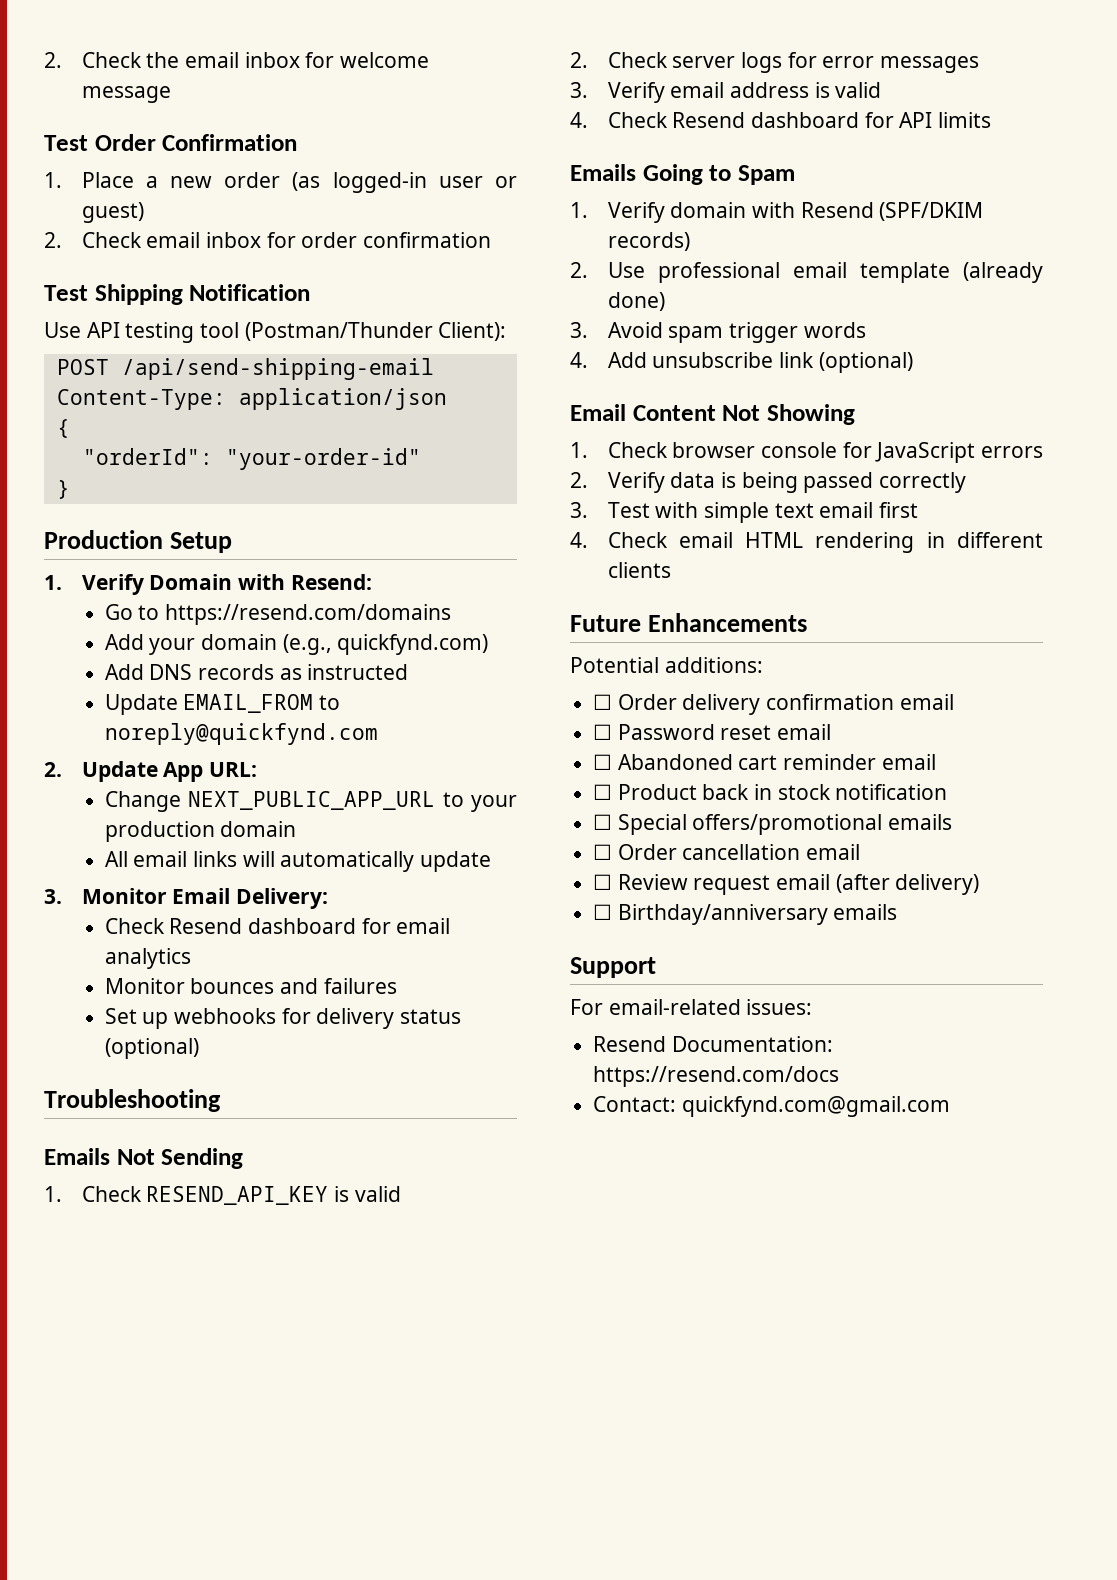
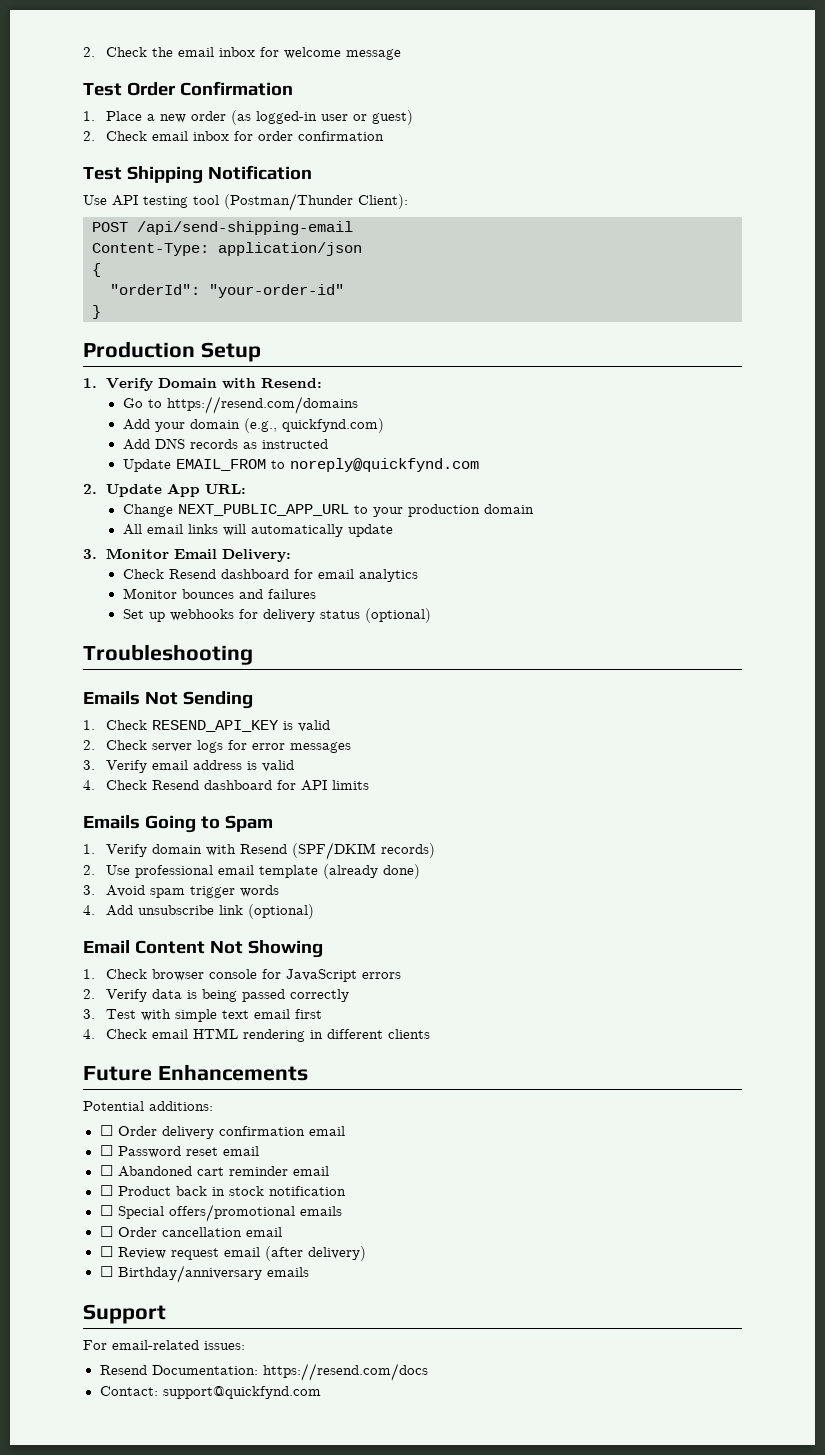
- Contact: quickfynd.com@gmail.com
+ Contact: support@quickfynd.com

